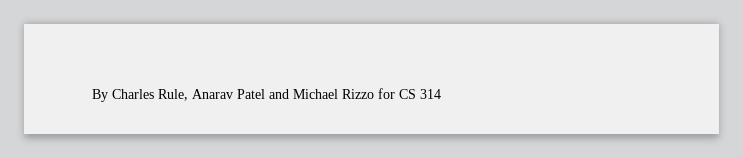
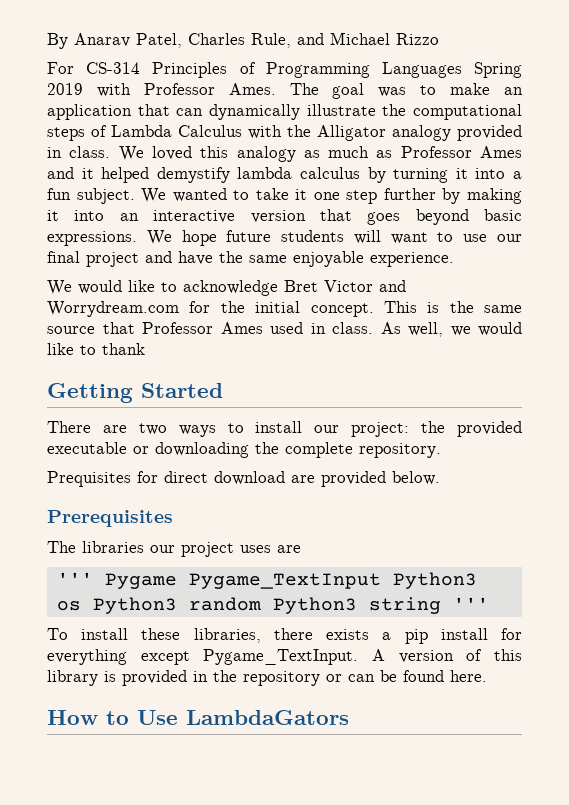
- By Charles Rule, Anarav Patel and Michael Rizzo for CS 314
+ By Anarav Patel, Charles Rule, and Michael Rizzo
+ For CS-314 Principles of Programming Languages Spring 2019 with Professor Ames. The goal was to make an application that can dynamically illustrate the computational steps of Lambda Calculus with the Alligator analogy provided in class. We loved this analogy as much as Professor Ames and it helped demystify lambda calculus by turning it into a fun subject. We wanted to take it one step further by making it into an interactive version that goes beyond basic expressions. We hope future students will want to use our final project and have the same enjoyable experience.
+ We would like to acknowledge Bret Victor and Worrydream.com for the initial concept. This is the same source that Professor Ames used in class. As well, we would like to thank
+ Getting Started
+ There are two ways to install our project: the provided executable or downloading the complete repository.
+ Prequisites for direct download are provided below.
+ Prerequisites
+ The libraries our project uses are
+ ''' Pygame Pygame_TextInput Python3 os Python3 random Python3 string '''
+ To install these libraries, there exists a pip install for everything except Pygame_TextInput. A version of this library is provided in the repository or can be found here.
+ How to Use LambdaGators

